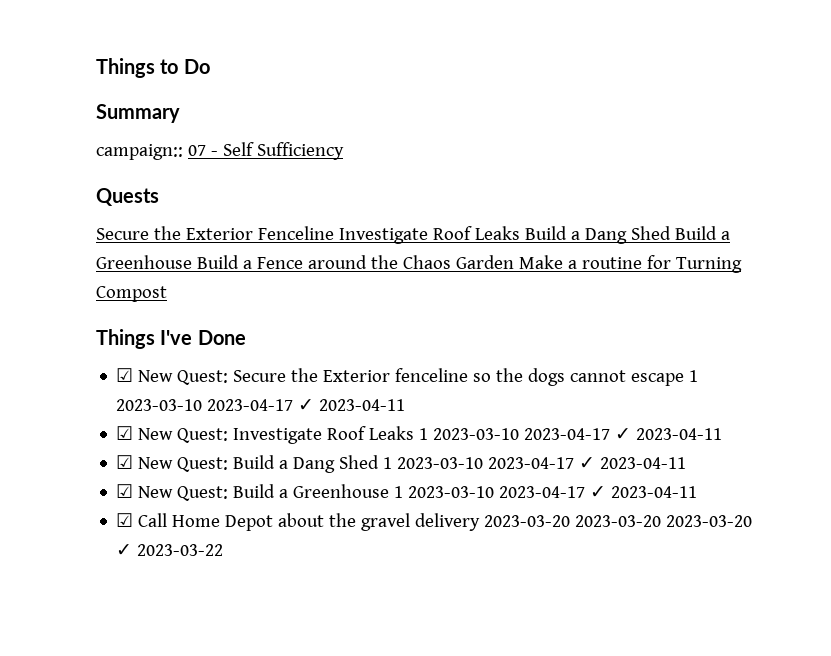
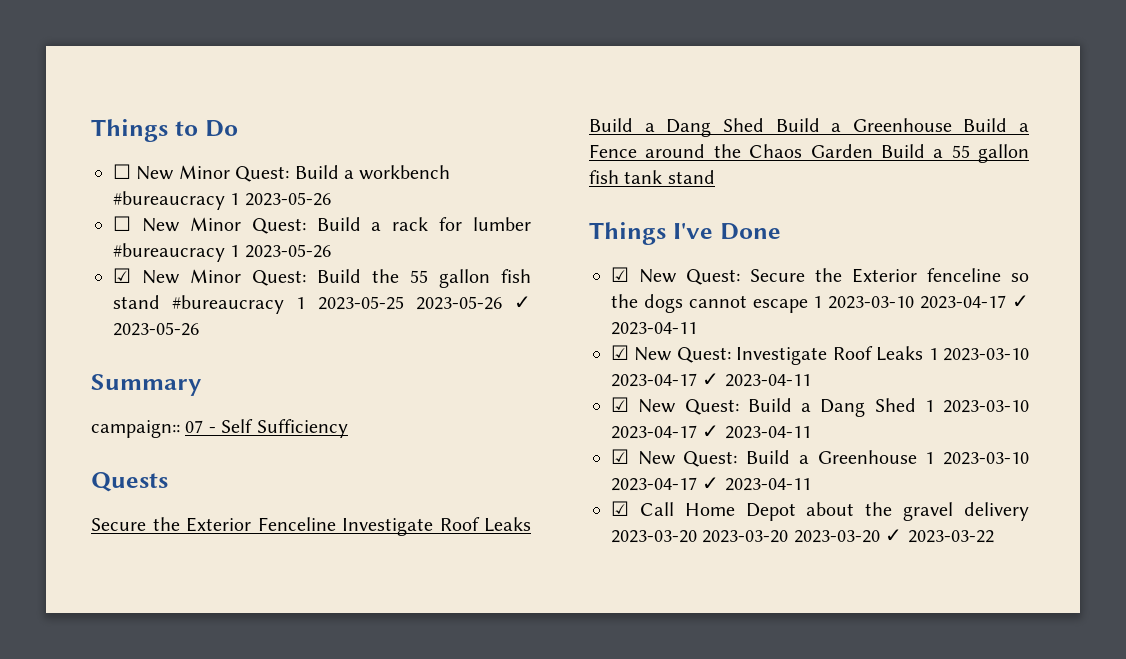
+ ☐ New Minor Quest: Build a workbench #bureaucracy 1 2023-05-26
+ ☐ New Minor Quest: Build a rack for lumber #bureaucracy 1 2023-05-26
+ ☑ New Minor Quest: Build the 55 gallon fish stand #bureaucracy 1 2023-05-25 2023-05-26 ✓ 2023-05-26
- Secure the Exterior Fenceline Investigate Roof Leaks Build a Dang Shed Build a Greenhouse Build a Fence around the Chaos Garden Make a routine for Turning Compost
+ Secure the Exterior Fenceline Investigate Roof Leaks Build a Dang Shed Build a Greenhouse Build a Fence around the Chaos Garden Build a 55 gallon fish tank stand

